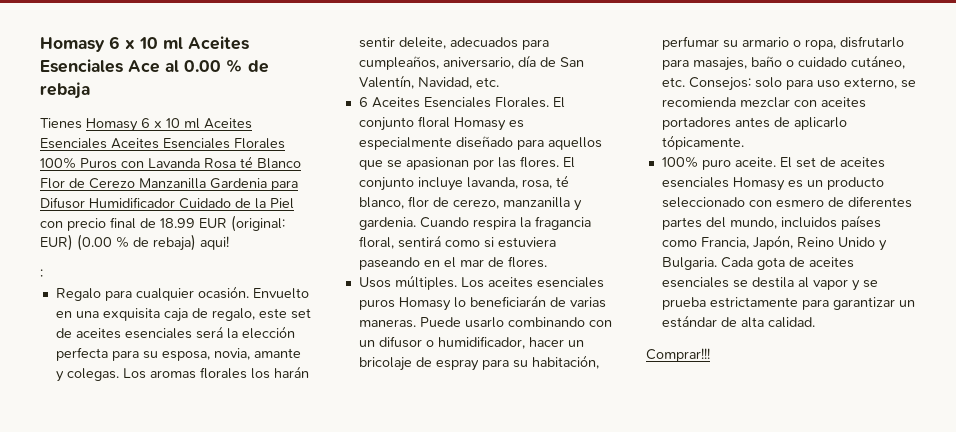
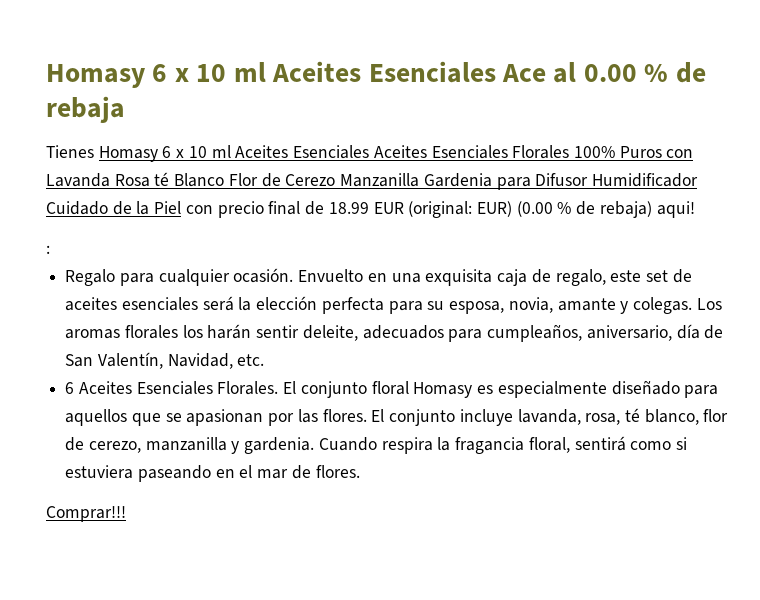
- Usos múltiples. Los aceites esenciales puros Homasy lo beneficiarán de varias maneras. Puede usarlo combinando con un difusor o humidificador, hacer un bricolaje de espray para su habitación, perfumar su armario o ropa, disfrutarlo para masajes, baño o cuidado cutáneo, etc. Consejos: solo para uso externo, se recomienda mezclar con aceites portadores antes de aplicarlo tópicamente.
- 100% puro aceite. El set de aceites esenciales Homasy es un producto seleccionado con esmero de diferentes partes del mundo, incluidos países como Francia, Japón, Reino Unido y Bulgaria. Cada gota de aceites esenciales se destila al vapor y se prueba estrictamente para garantizar un estándar de alta calidad.

